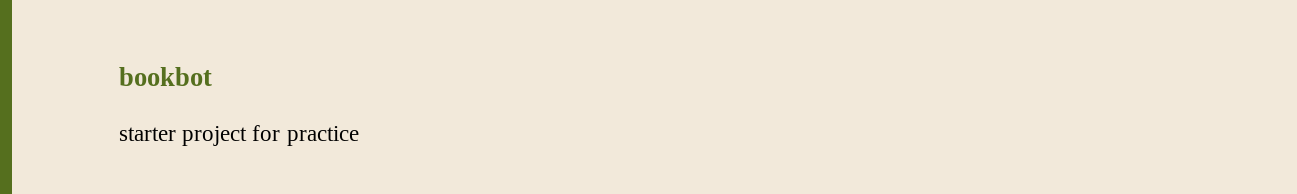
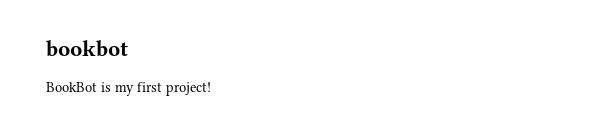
- starter project for practice
+ BookBot is my first project!

